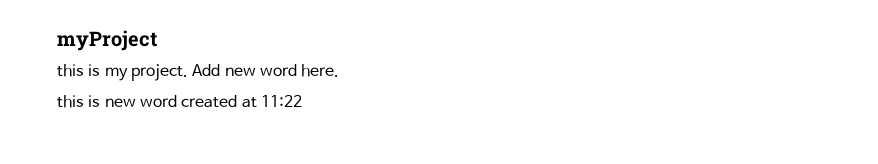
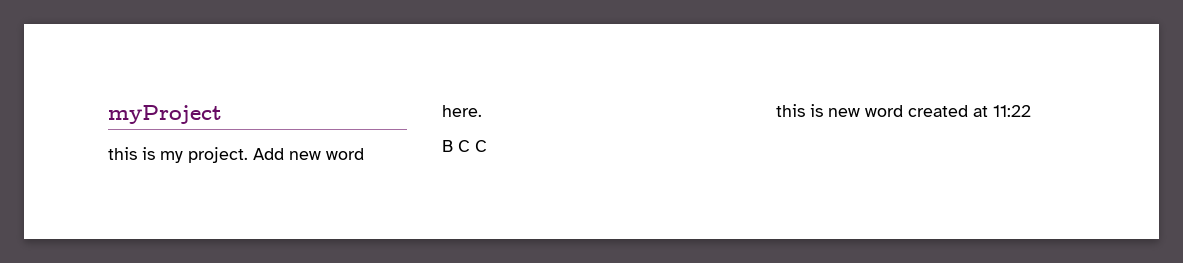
+ B C C

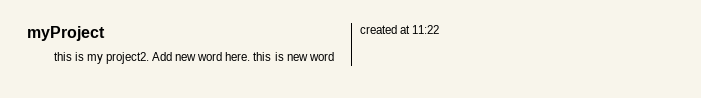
- this is my project.
+ this is my project2.
- Add new word here.
- B C C
- this is new word created at 11:22
+ Add new word here. this is new word created at 11:22

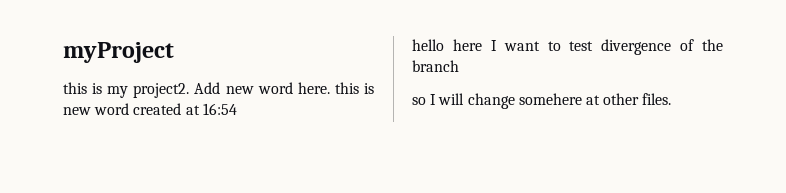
- Add new word here. this is new word created at 11:22
+ Add new word here. this is new word created at 16:54
+ hello here I want to test divergence of the branch
+ so I will change somehere at other files.

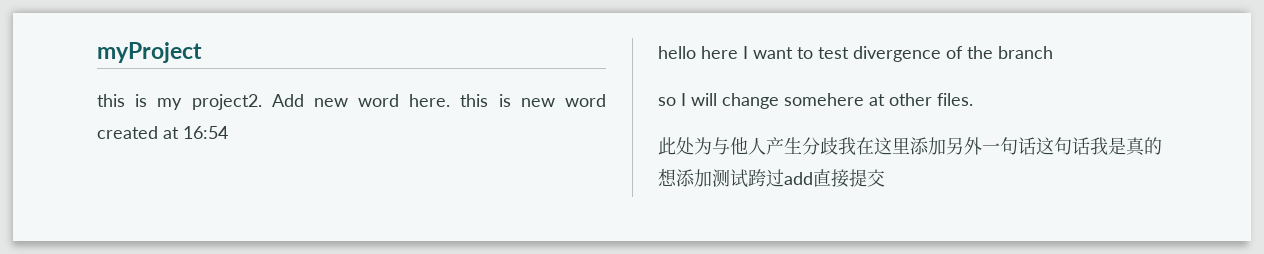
+ 此处为与他人产生分歧我在这里添加另外一句话这句话我是真的想添加测试跨过add直接提交

